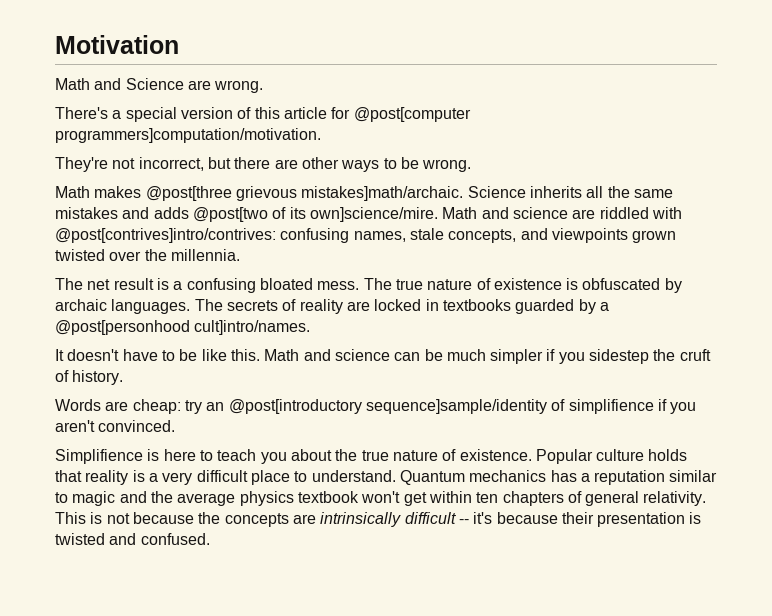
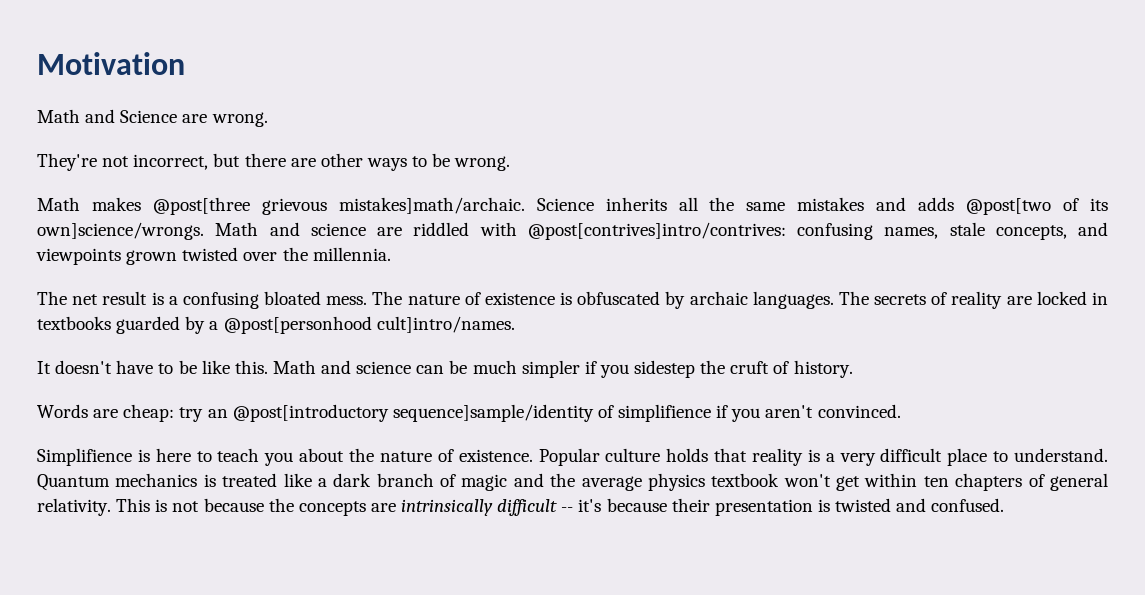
- There's a special version of this article for @post[computer programmers]computation/motivation.
- Science inherits all the same mistakes and adds @post[two of its own]science/mire.
+ Science inherits all the same mistakes and adds @post[two of its own]science/wrongs.
- The true nature of existence is obfuscated by archaic languages.
+ The nature of existence is obfuscated by archaic languages.
- Simplifience is here to teach you about the true nature of existence.
+ Simplifience is here to teach you about the nature of existence.
- Quantum mechanics has a reputation similar to magic and the average physics textbook won't get within ten chapters of general relativity.
+ Quantum mechanics is treated like a dark branch of magic and the average physics textbook won't get within ten chapters of general relativity.

